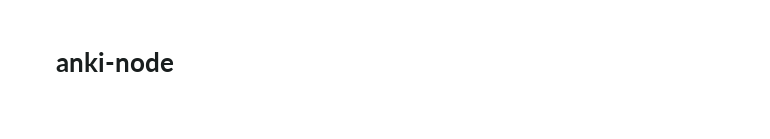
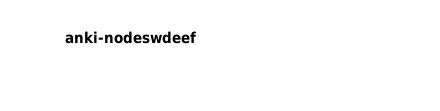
- anki-node
+ anki-nodeswdeef

